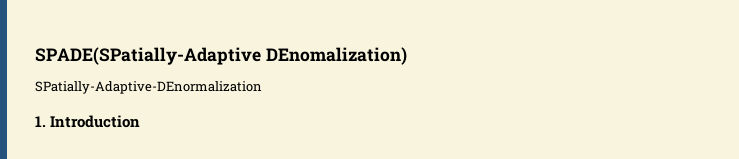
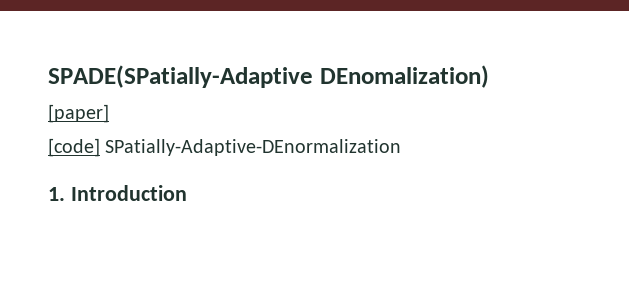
- SPatially-Adaptive-DEnormalization
+ [paper]
+ [code] SPatially-Adaptive-DEnormalization

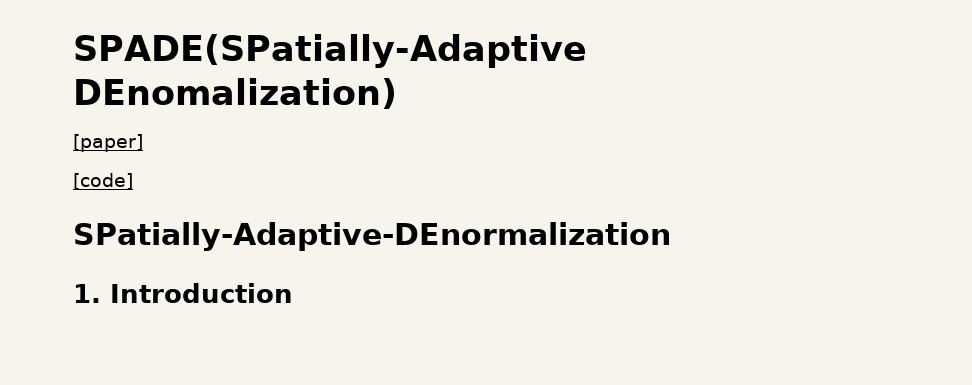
- [code] SPatially-Adaptive-DEnormalization
+ [code]
+ SPatially-Adaptive-DEnormalization

